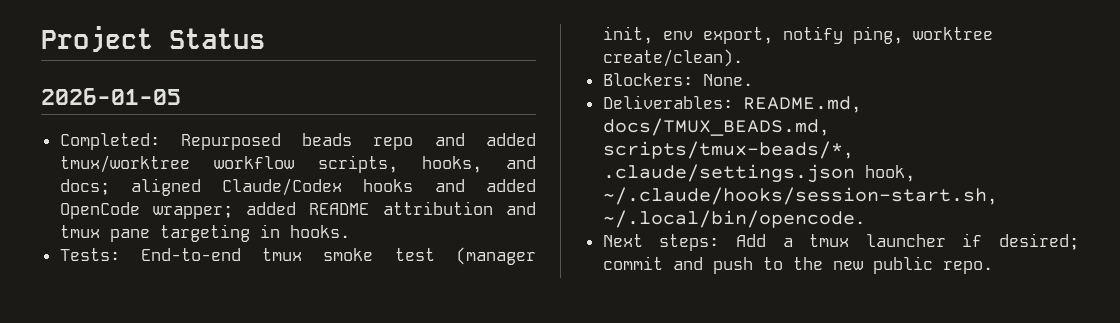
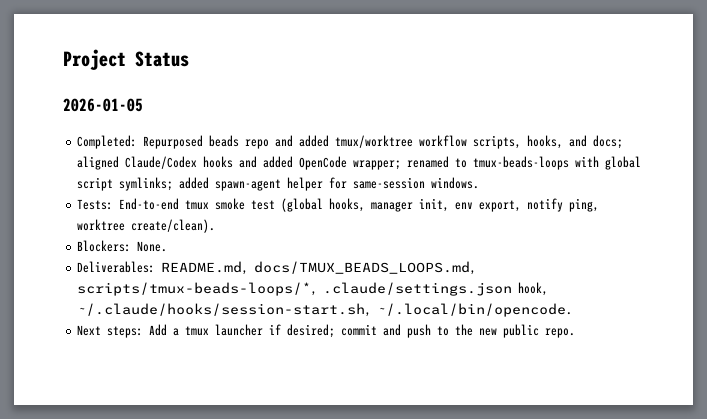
- Completed: Repurposed beads repo and added tmux/worktree workflow scripts, hooks, and docs; aligned Claude/Codex hooks and added OpenCode wrapper; added README attribution and tmux pane targeting in hooks.
+ Completed: Repurposed beads repo and added tmux/worktree workflow scripts, hooks, and docs; aligned Claude/Codex hooks and added OpenCode wrapper; renamed to tmux-beads-loops with global script symlinks; added spawn-agent helper for same-session windows.
- Tests: End-to-end tmux smoke test (manager init, env export, notify ping, worktree create/clean).
+ Tests: End-to-end tmux smoke test (global hooks, manager init, env export, notify ping, worktree create/clean).
- Deliverables: README.md, docs/TMUX_BEADS.md, scripts/tmux-beads/*, .claude/settings.json hook, ~/.claude/hooks/session-start.sh, ~/.local/bin/opencode.
+ Deliverables: README.md, docs/TMUX_BEADS_LOOPS.md, scripts/tmux-beads-loops/*, .claude/settings.json hook, ~/.claude/hooks/session-start.sh, ~/.local/bin/opencode.

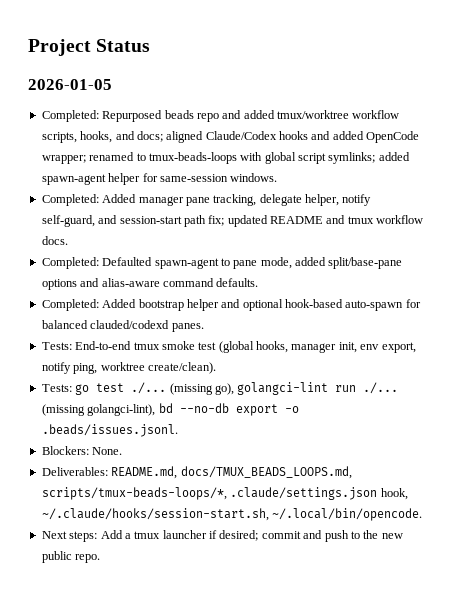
+ Completed: Added manager pane tracking, delegate helper, notify self-guard, and session-start path fix; updated README and tmux workflow docs.
+ Completed: Defaulted spawn-agent to pane mode, added split/base-pane options and alias-aware command defaults.
+ Completed: Added bootstrap helper and optional hook-based auto-spawn for balanced clauded/codexd panes.
+ Tests: go test ./... (missing go), golangci-lint run ./... (missing golangci-lint), bd --no-db export -o .beads/issues.jsonl.

